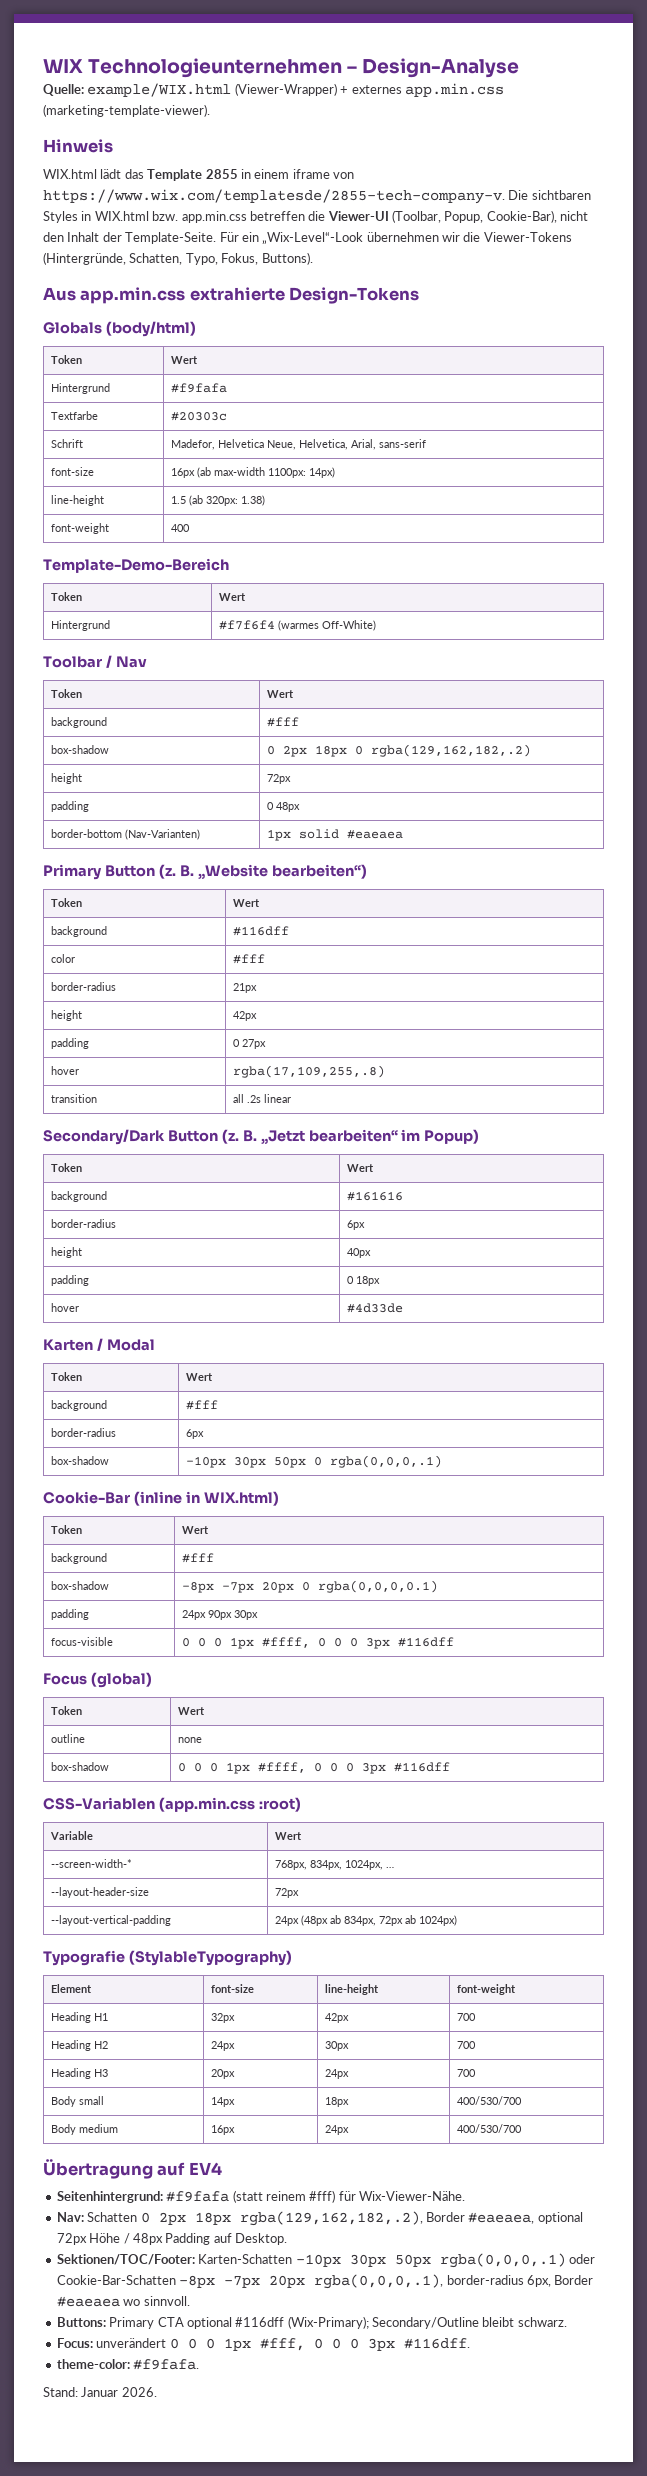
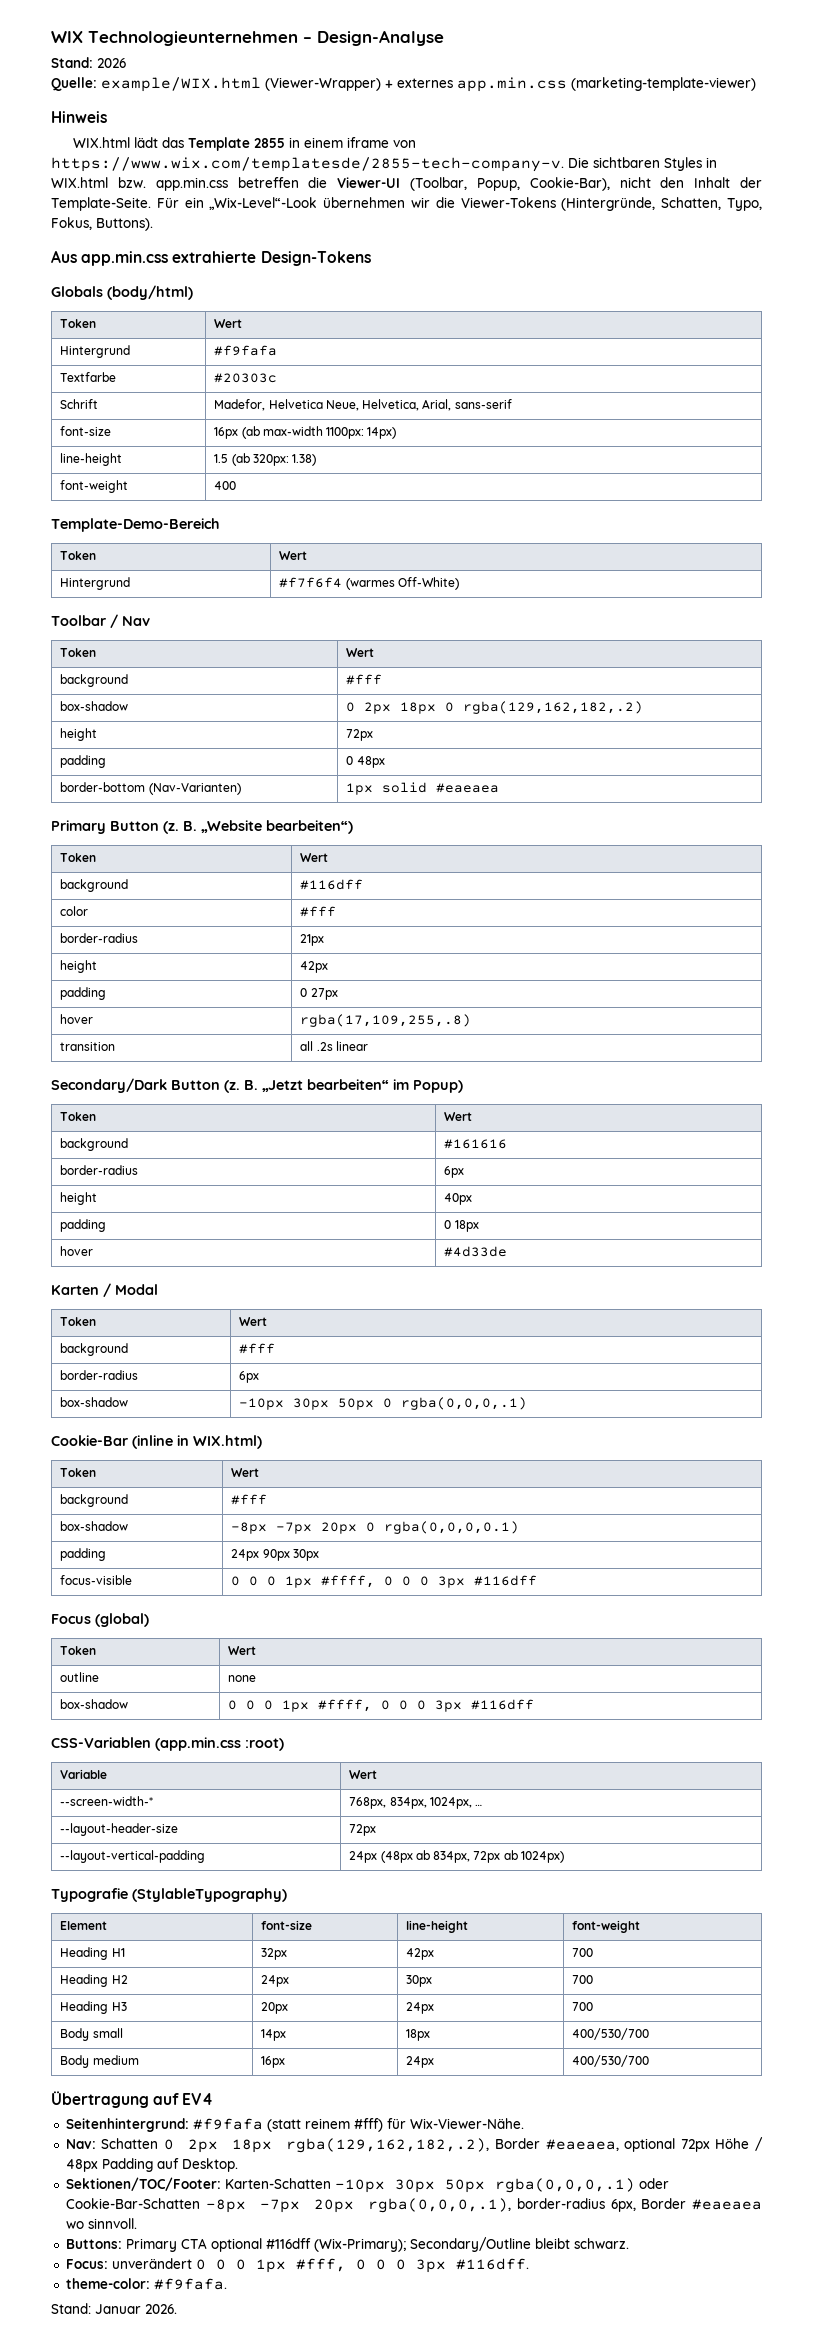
+ Stand: 2026
- Quelle: example/WIX.html (Viewer-Wrapper) + externes app.min.css (marketing-template-viewer).
+ Quelle: example/WIX.html (Viewer-Wrapper) + externes app.min.css (marketing-template-viewer)

